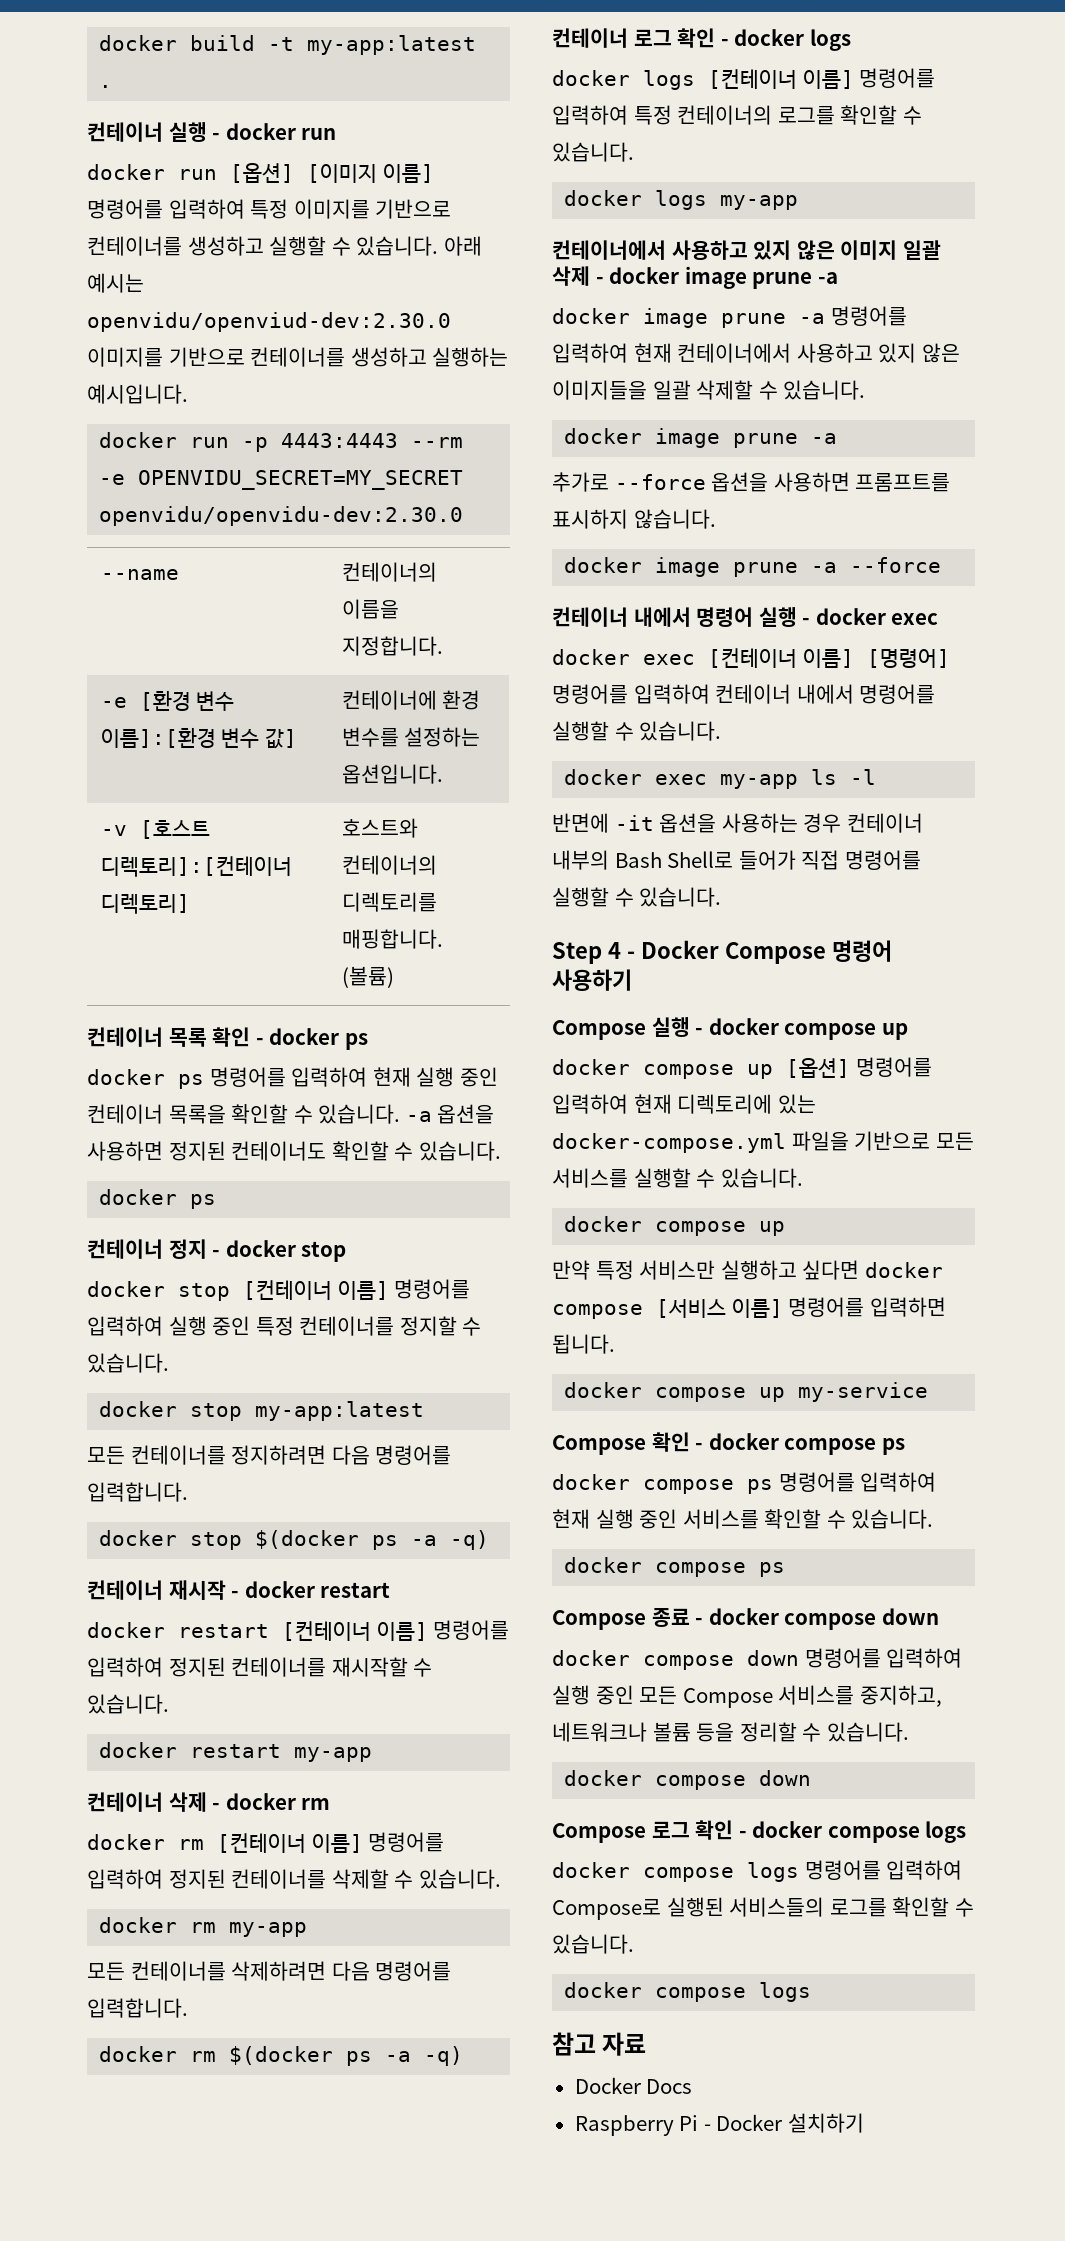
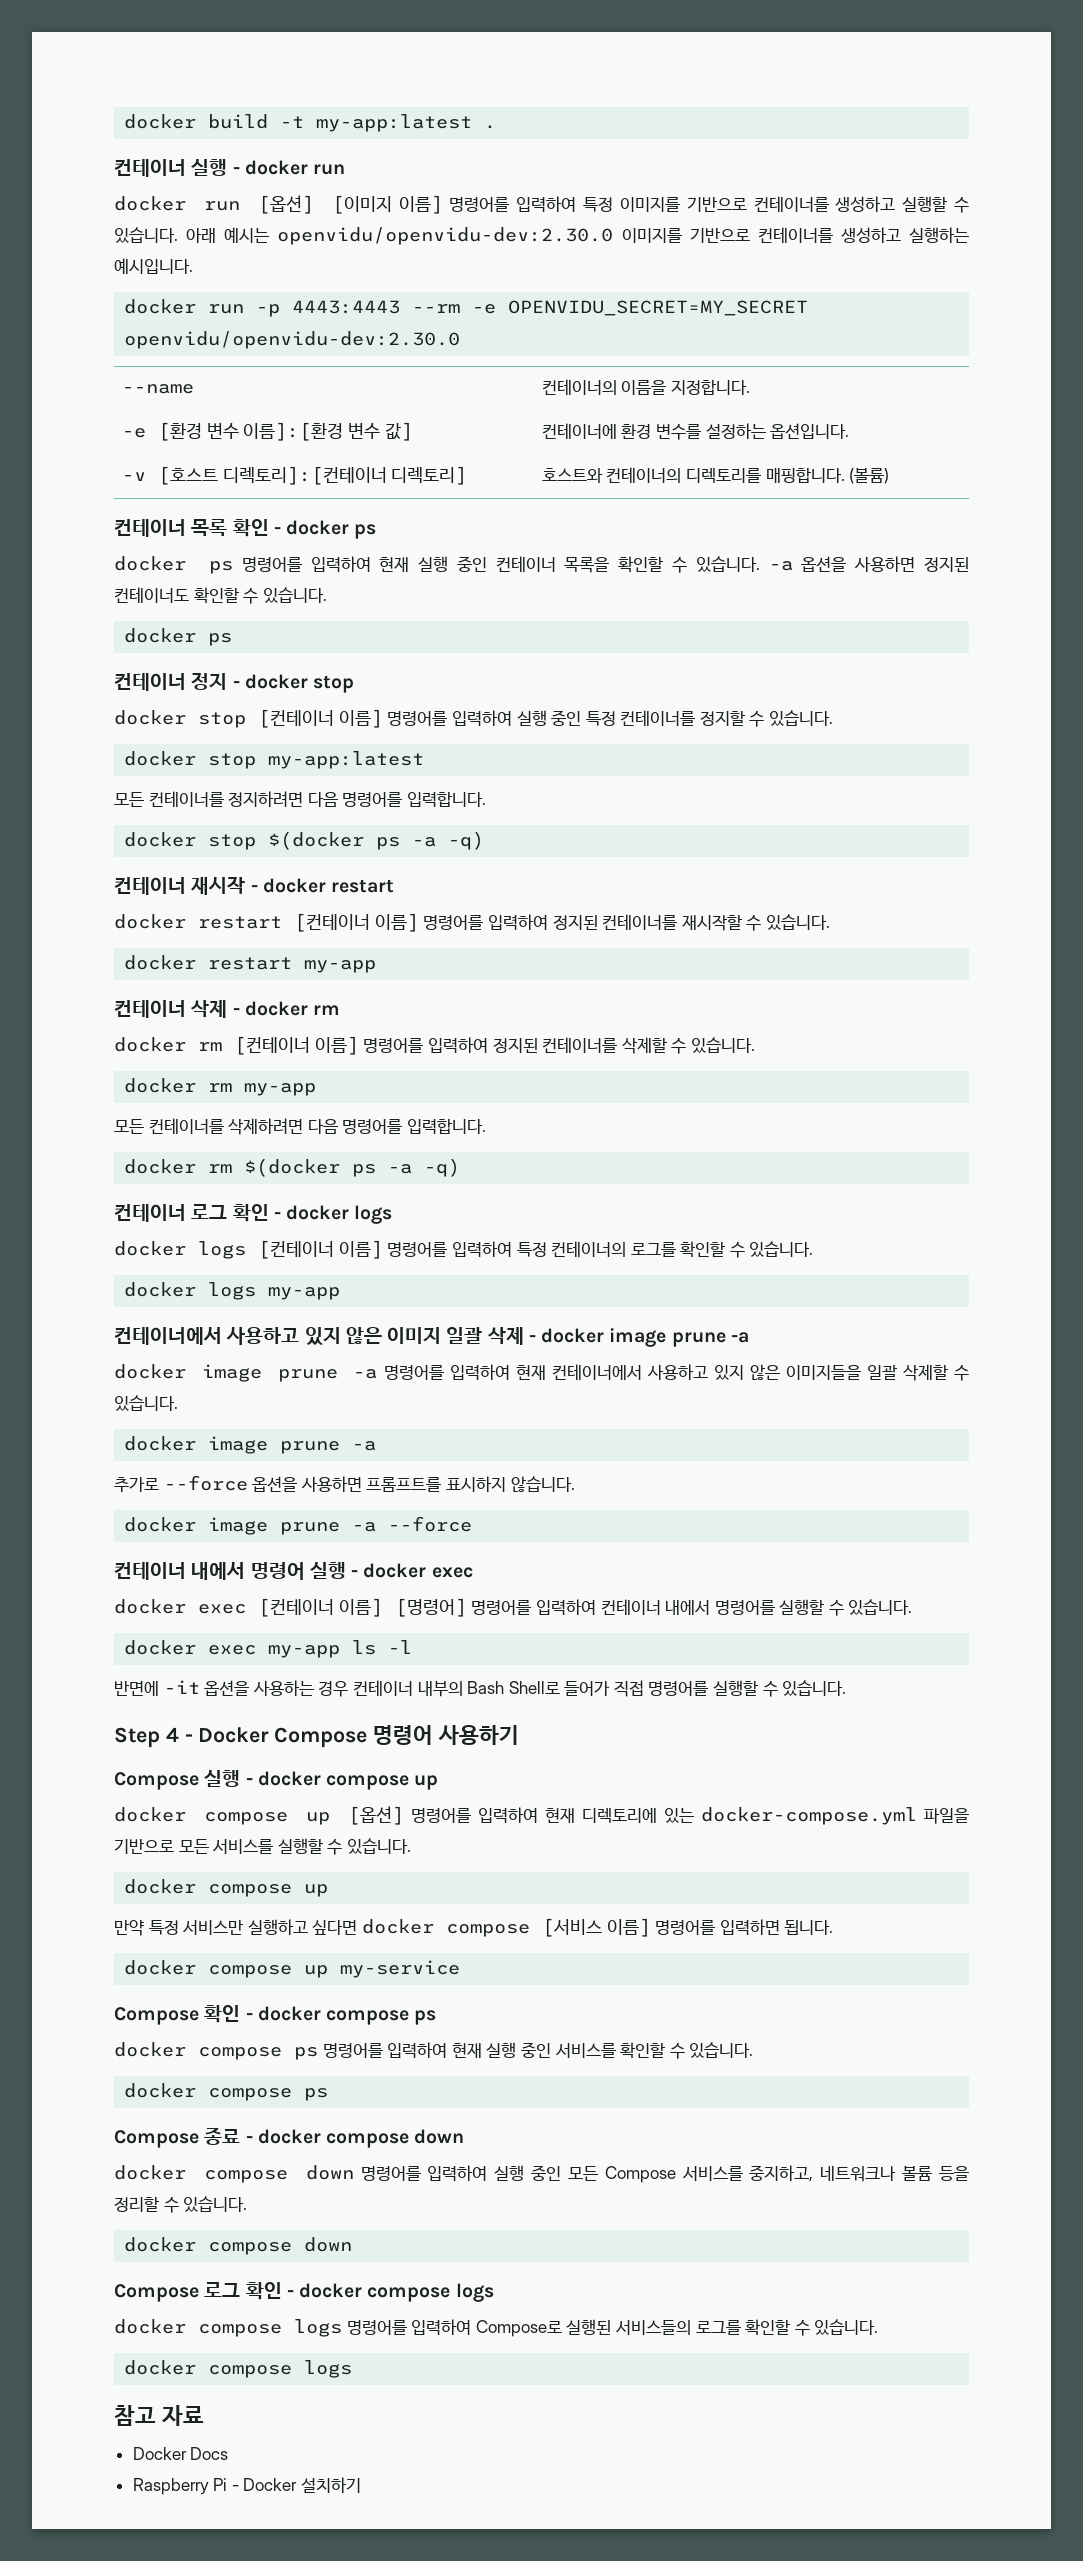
- 아래 예시는 openvidu/openviud-dev:2.30.0 이미지를 기반으로 컨테이너를 생성하고 실행하는 예시입니다.
+ 아래 예시는 openvidu/openvidu-dev:2.30.0 이미지를 기반으로 컨테이너를 생성하고 실행하는 예시입니다.

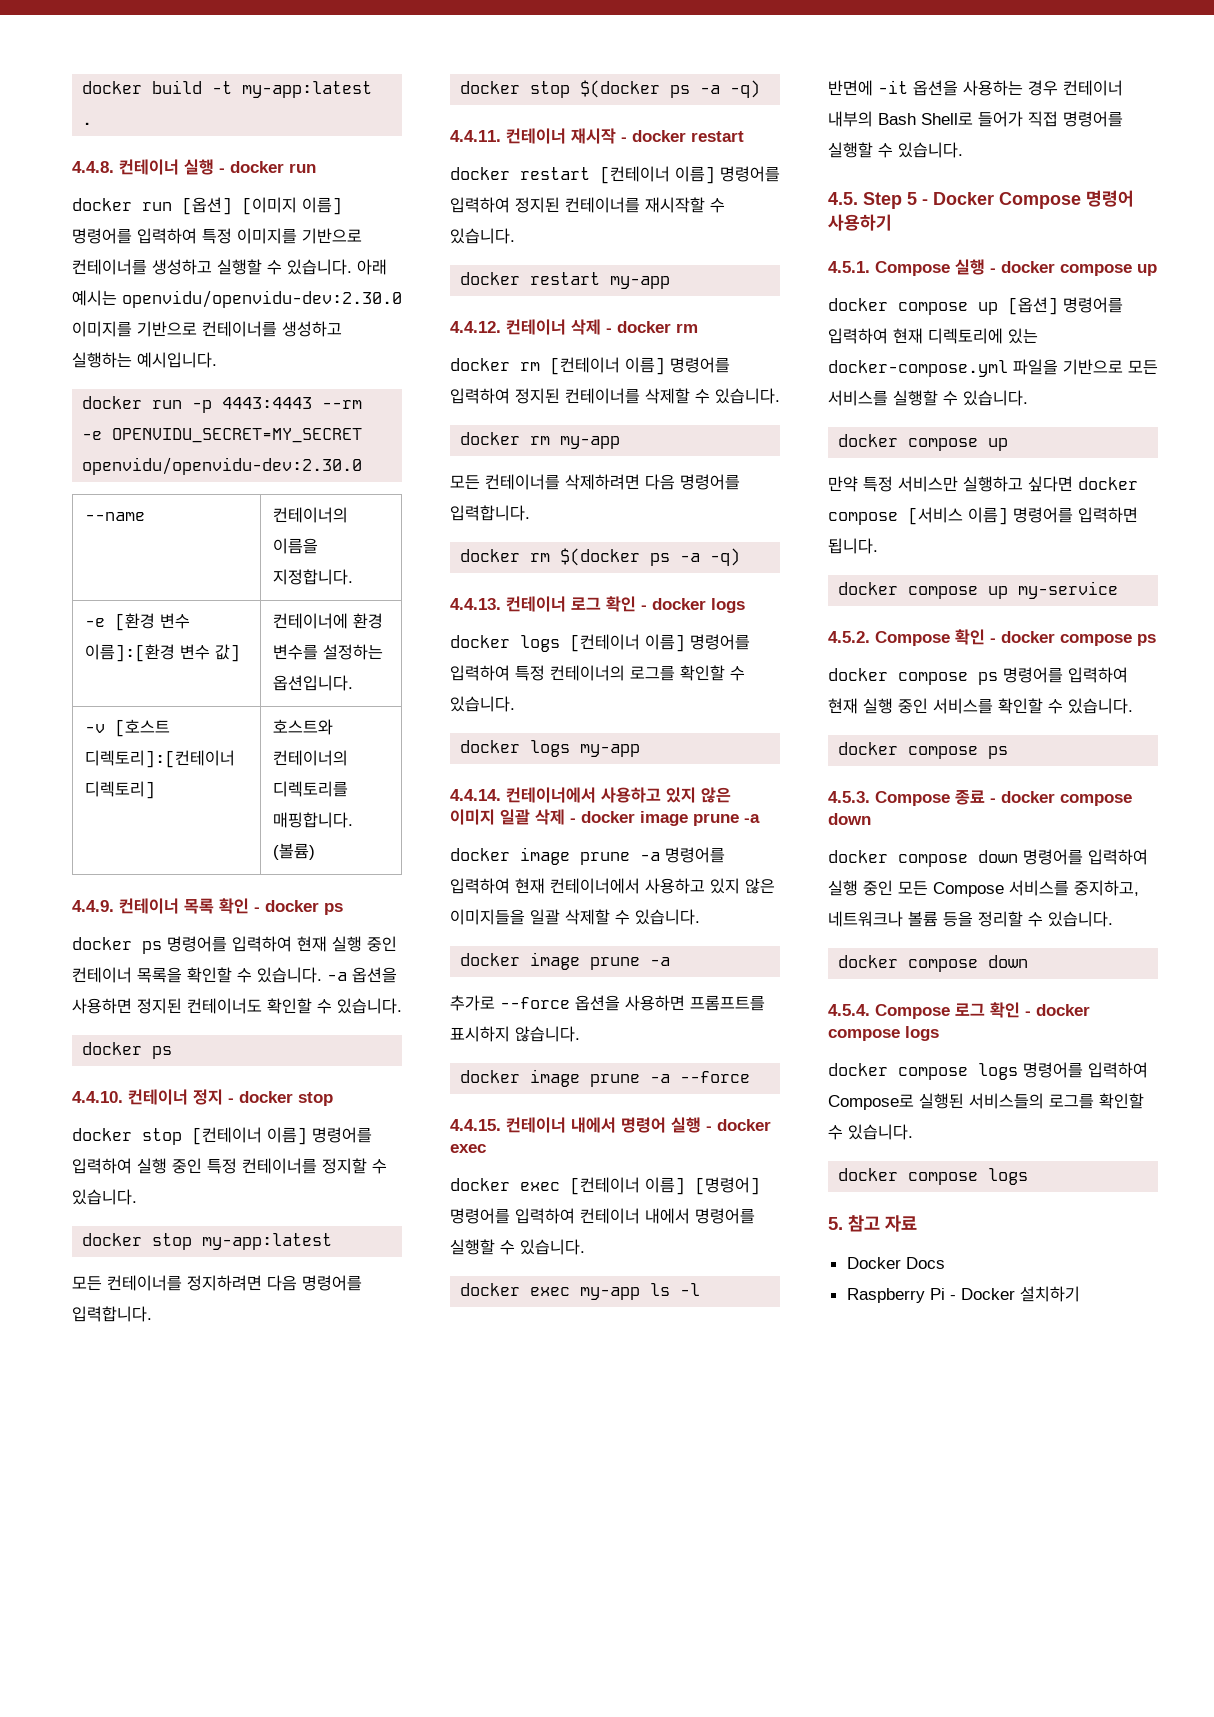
- 컨테이너 실행 - docker run
+ 4.4.8. 컨테이너 실행 - docker run
- 컨테이너 목록 확인 - docker ps
+ 4.4.9. 컨테이너 목록 확인 - docker ps
- 컨테이너 정지 - docker stop
+ 4.4.10. 컨테이너 정지 - docker stop
- 컨테이너 재시작 - docker restart
+ 4.4.11. 컨테이너 재시작 - docker restart
- 컨테이너 삭제 - docker rm
+ 4.4.12. 컨테이너 삭제 - docker rm
- 컨테이너 로그 확인 - docker logs
+ 4.4.13. 컨테이너 로그 확인 - docker logs
- 컨테이너에서 사용하고 있지 않은 이미지 일괄 삭제 - docker image prune -a
+ 4.4.14. 컨테이너에서 사용하고 있지 않은 이미지 일괄 삭제 - docker image prune -a
- 컨테이너 내에서 명령어 실행 - docker exec
+ 4.4.15. 컨테이너 내에서 명령어 실행 - docker exec
- Step 4 - Docker Compose 명령어 사용하기
+ 4.5. Step 5 - Docker Compose 명령어 사용하기
- Compose 실행 - docker compose up
+ 4.5.1. Compose 실행 - docker compose up
- Compose 확인 - docker compose ps
+ 4.5.2. Compose 확인 - docker compose ps
- Compose 종료 - docker compose down
+ 4.5.3. Compose 종료 - docker compose down
- Compose 로그 확인 - docker compose logs
+ 4.5.4. Compose 로그 확인 - docker compose logs
- 참고 자료
+ 5. 참고 자료

